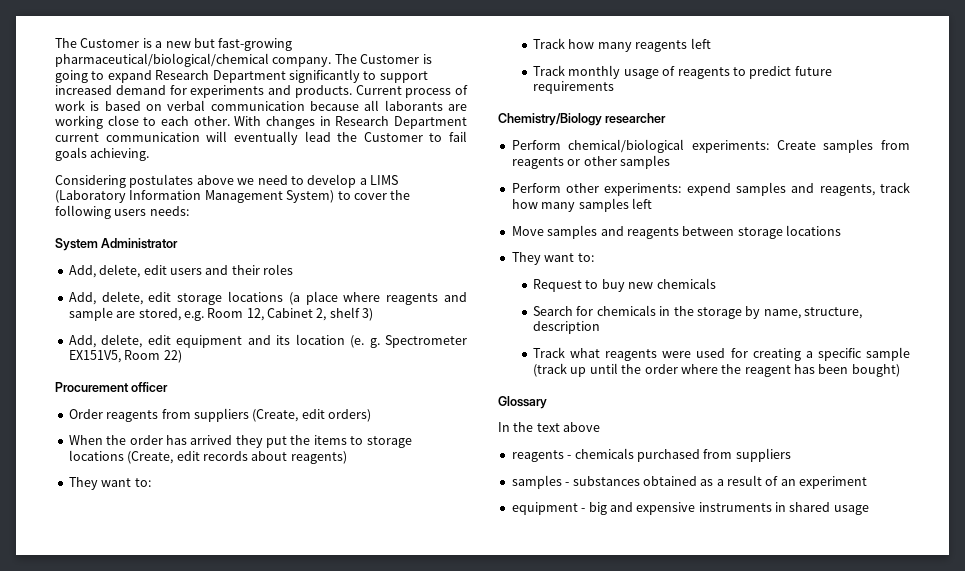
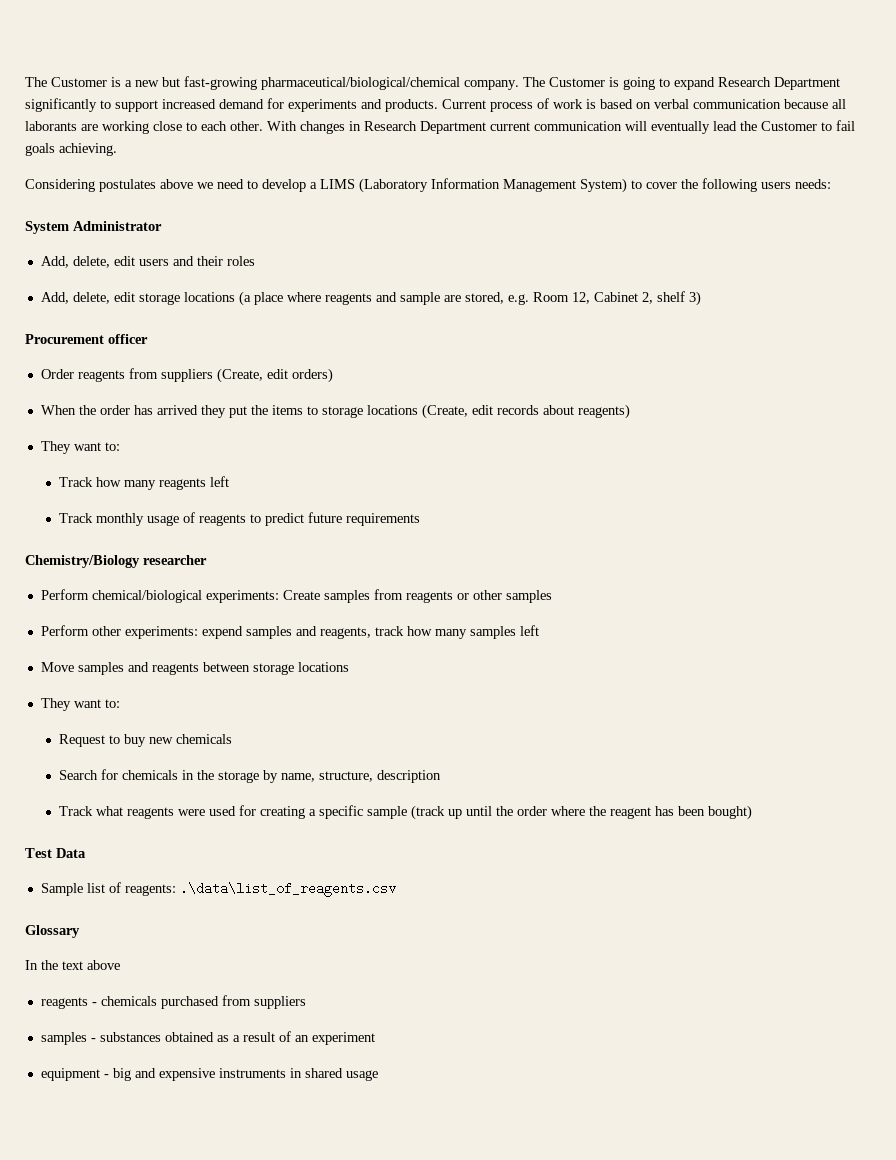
- Add, delete, edit equipment and its location (e. g. Spectrometer EX151V5, Room 22)
+ Test Data
+ Sample list of reagents: .\data\list_of_reagents.csv

